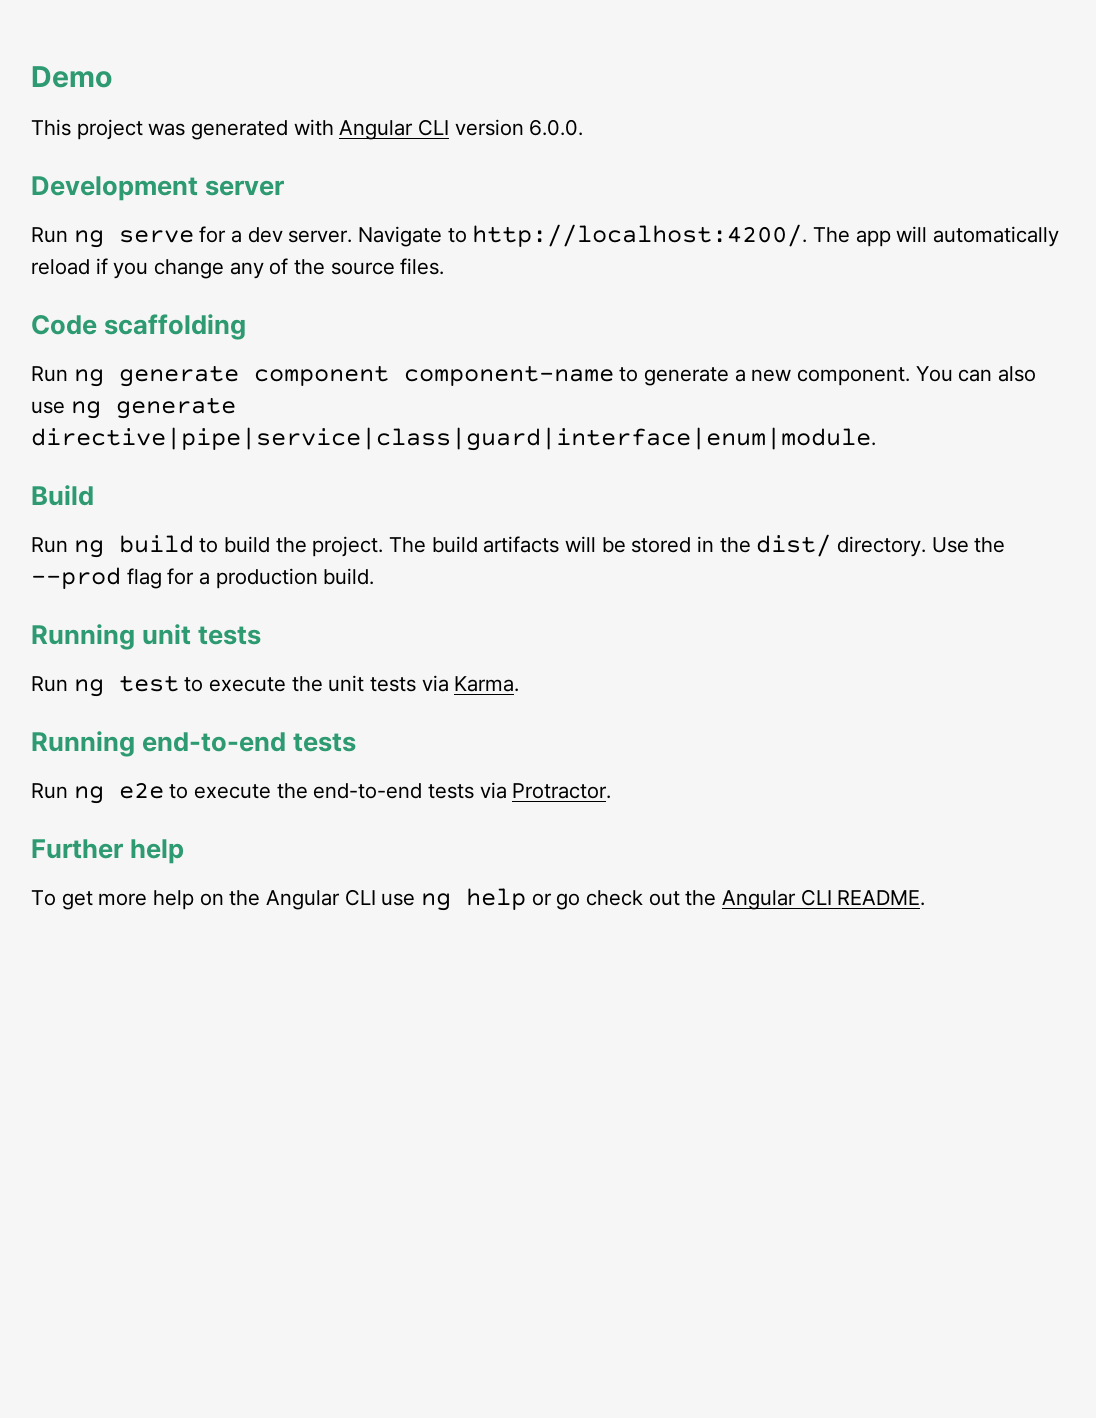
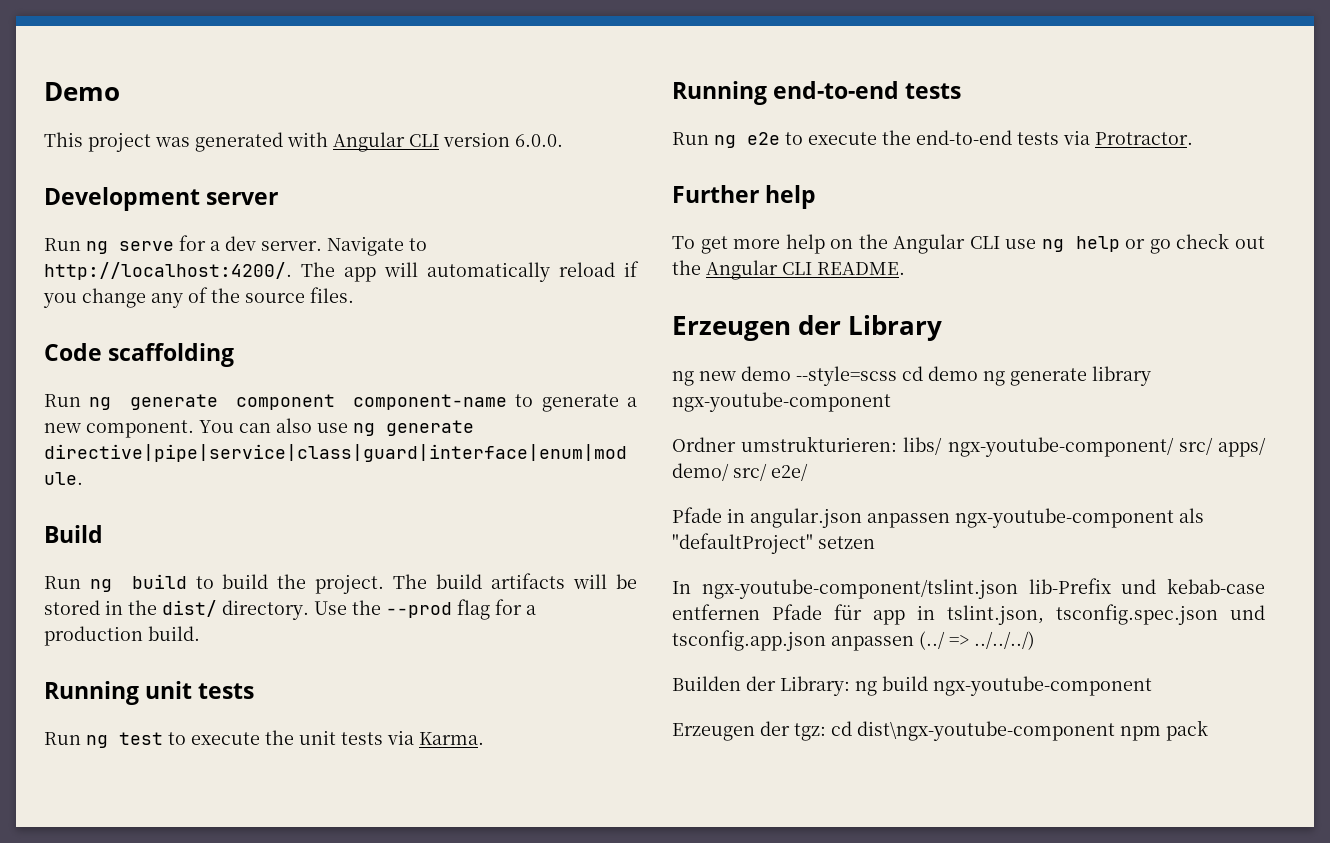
+ Erzeugen der Library
+ ng new demo --style=scss cd demo ng generate library ngx-youtube-component
+ Ordner umstrukturieren: libs/ ngx-youtube-component/ src/ apps/ demo/ src/ e2e/
+ Pfade in angular.json anpassen ngx-youtube-component als "defaultProject" setzen
+ In ngx-youtube-component/tslint.json lib-Prefix und kebab-case entfernen Pfade für app in tslint.json, tsconfig.spec.json und tsconfig.app.json anpassen (../ => ../../../)
+ Builden der Library: ng build ngx-youtube-component
+ Erzeugen der tgz: cd dist\ngx-youtube-component npm pack

